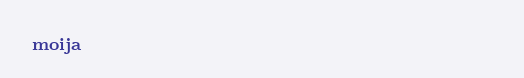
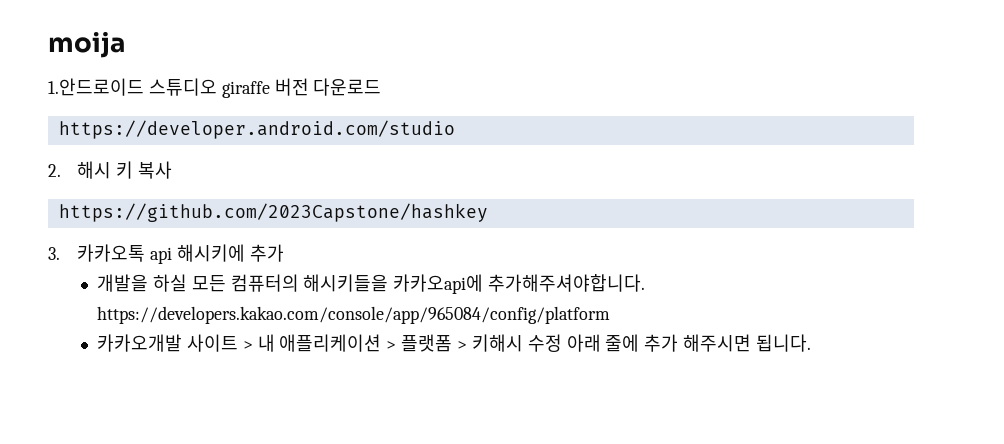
+ 1.안드로이드 스튜디오 giraffe 버전 다운로드
+ https://developer.android.com/studio
+ 2. 해시 키 복사
+ https://github.com/2023Capstone/hashkey
+ 3. 카카오톡 api 해시키에 추가
+ 개발을 하실 모든 컴퓨터의 해시키들을 카카오api에 추가해주셔야합니다. https://developers.kakao.com/console/app/965084/config/platform
+ 카카오개발 사이트 > 내 애플리케이션 > 플랫폼 > 키해시 수정 아래 줄에 추가 해주시면 됩니다.

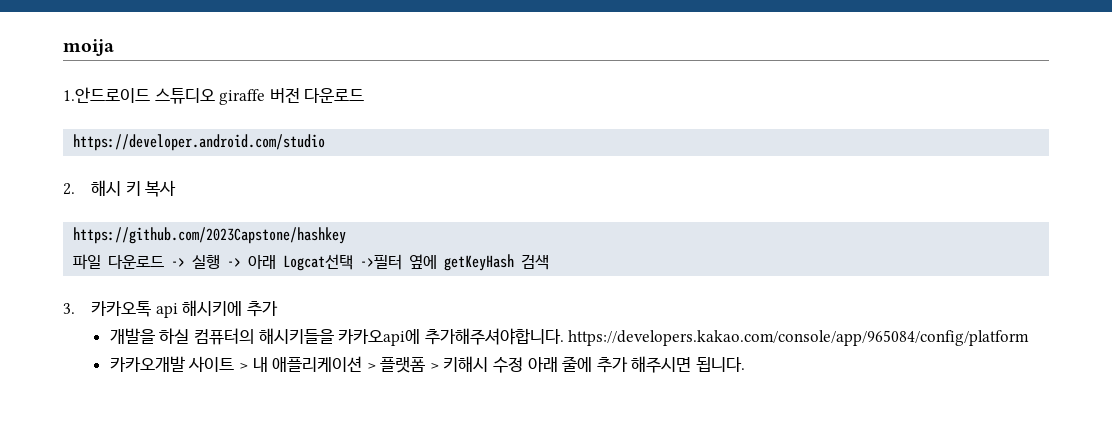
+ 파일 다운로드 -> 실행 -> 아래 Logcat선택 ->필터 옆에 getKeyHash 검색
- 개발을 하실 모든 컴퓨터의 해시키들을 카카오api에 추가해주셔야합니다. https://developers.kakao.com/console/app/965084/config/platform
+ 개발을 하실 컴퓨터의 해시키들을 카카오api에 추가해주셔야합니다. https://developers.kakao.com/console/app/965084/config/platform

